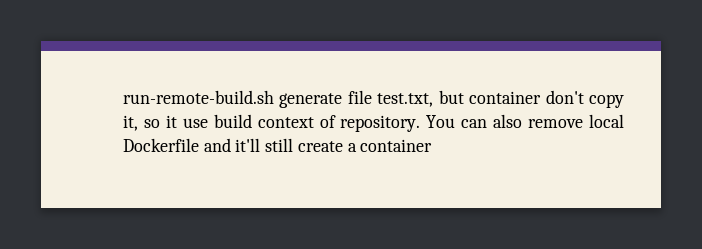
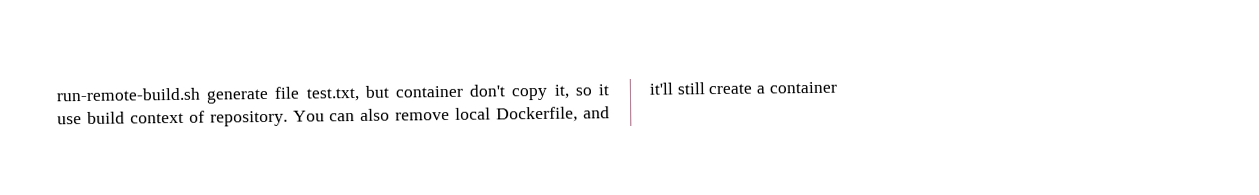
- You can also remove local Dockerfile and it'll still create a container
+ You can also remove local Dockerfile, and it'll still create a container

